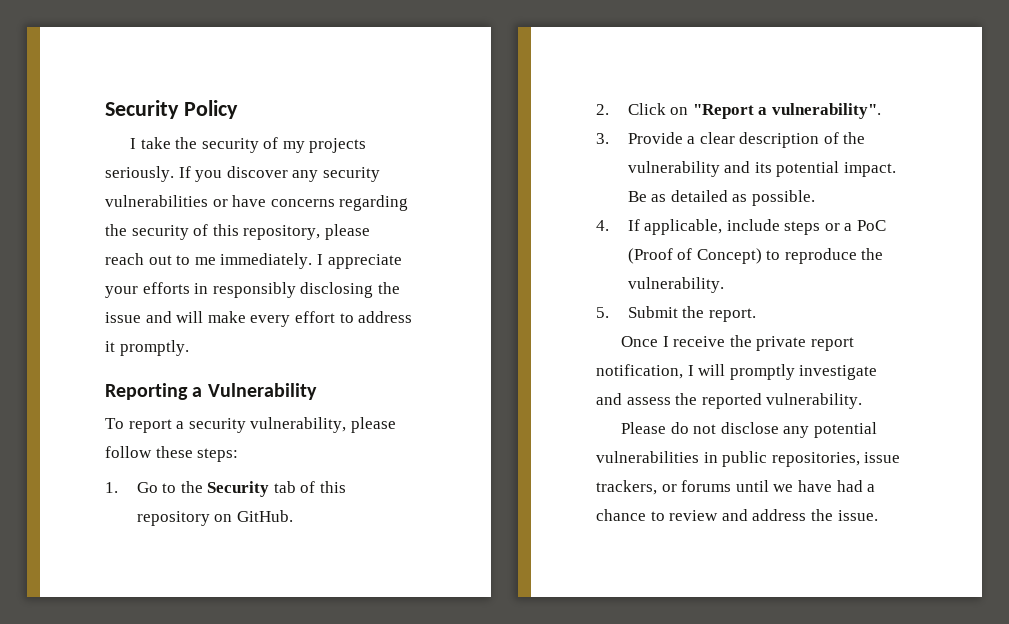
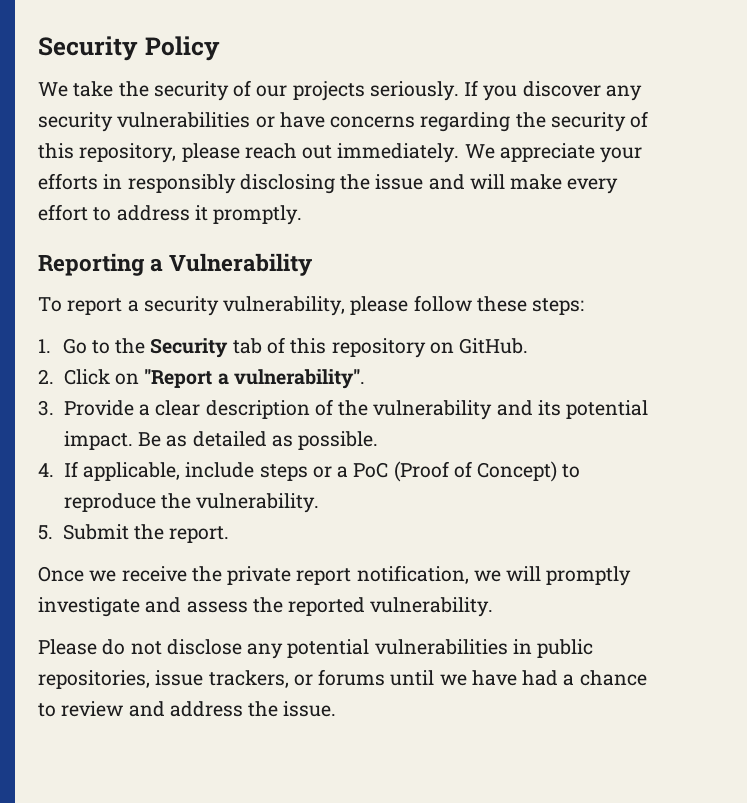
- I take the security of my projects seriously.
+ We take the security of our projects seriously.
- If you discover any security vulnerabilities or have concerns regarding the security of this repository, please reach out to me immediately. I appreciate your efforts in responsibly disclosing the issue and will make every effort to address it promptly.
+ If you discover any security vulnerabilities or have concerns regarding the security of this repository, please reach out immediately. We appreciate your efforts in responsibly disclosing the issue and will make every effort to address it promptly.
- Once I receive the private report notification, I will promptly investigate and assess the reported vulnerability.
+ Once we receive the private report notification, we will promptly investigate and assess the reported vulnerability.

